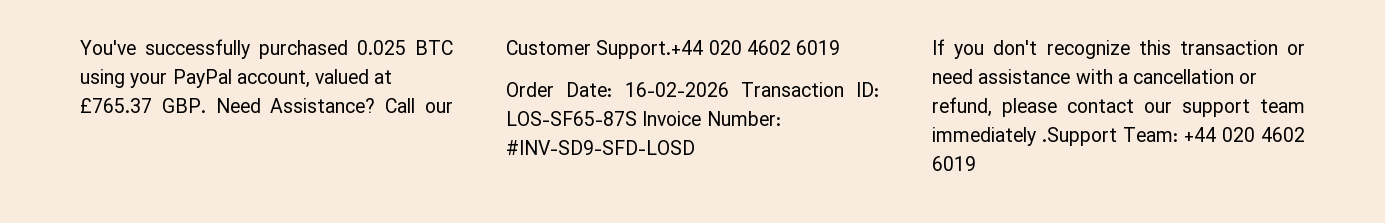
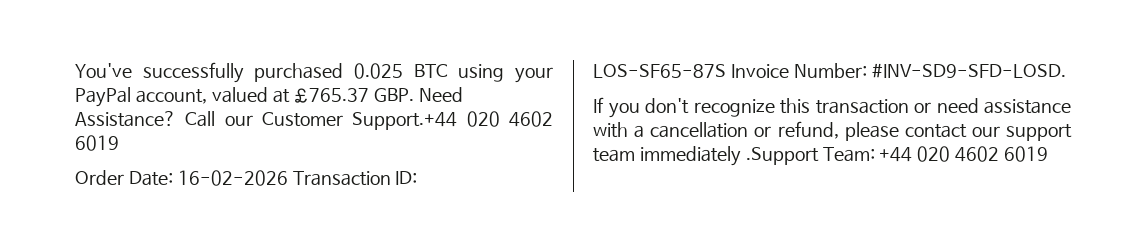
- Order Date: 16-02-2026 Transaction ID: LOS-SF65-87S Invoice Number: #INV-SD9-SFD-LOSD
+ Order Date: 16-02-2026 Transaction ID: LOS-SF65-87S Invoice Number: #INV-SD9-SFD-LOSD.

